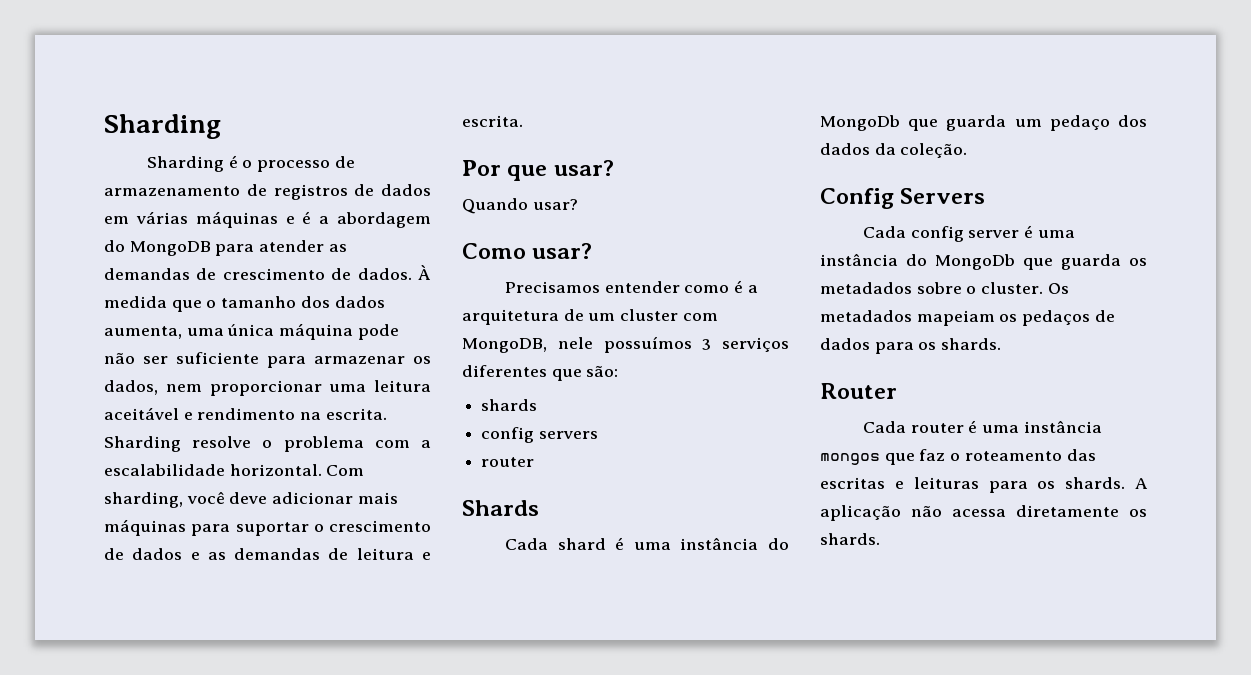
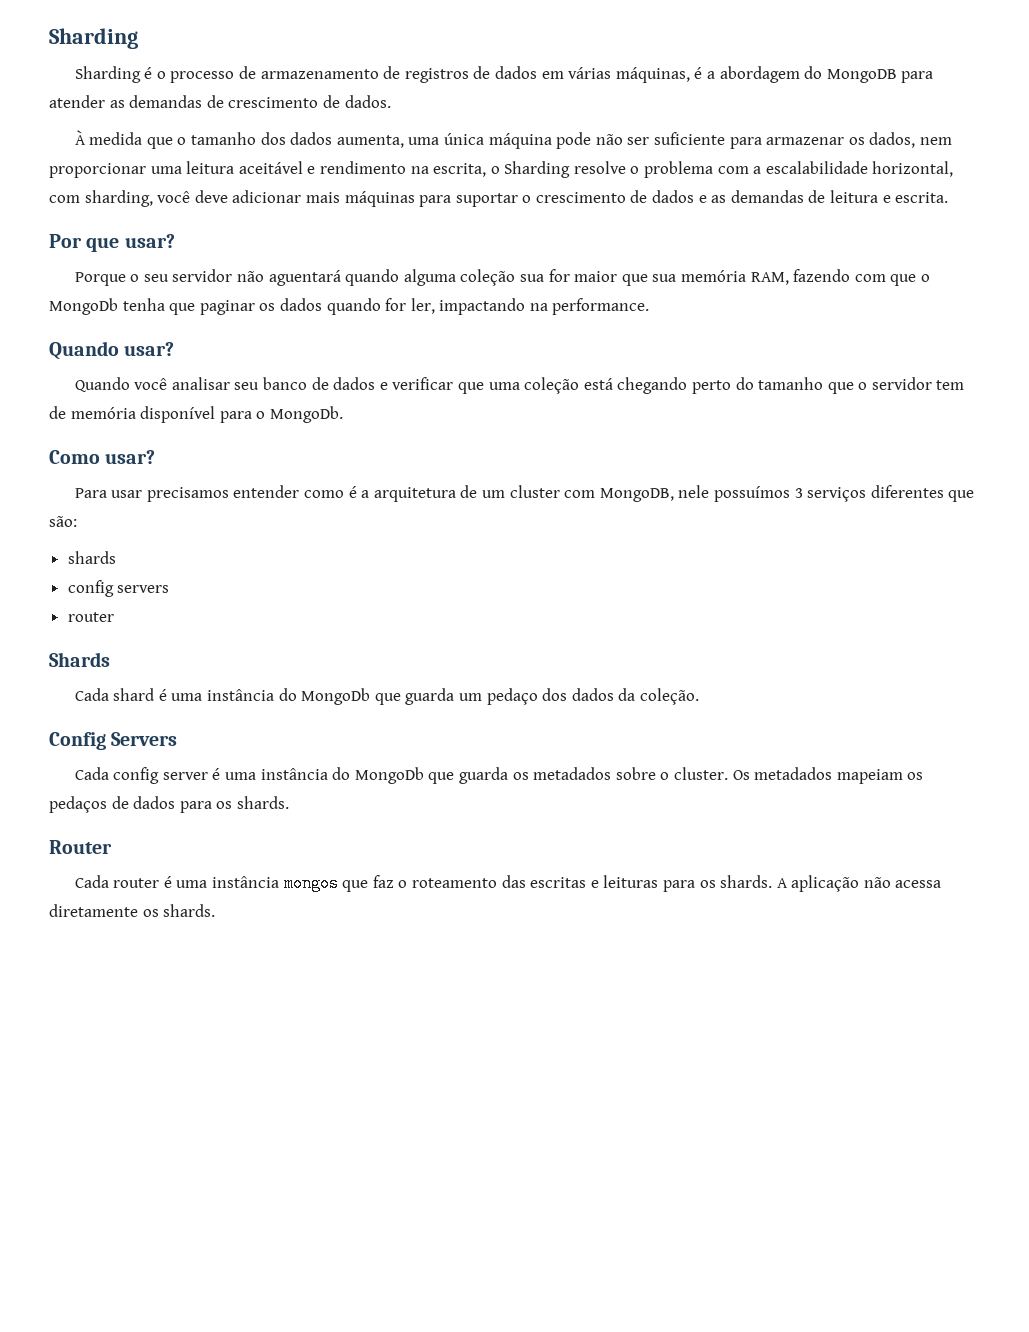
- Sharding é o processo de armazenamento de registros de dados em várias máquinas e é a abordagem do MongoDB para atender as demandas de crescimento de dados. À medida que o tamanho dos dados aumenta, uma única máquina pode não ser suficiente para armazenar os dados, nem proporcionar uma leitura aceitável e rendimento na escrita. Sharding resolve o problema com a escalabilidade horizontal. Com sharding, você deve adicionar mais máquinas para suportar o crescimento de dados e as demandas de leitura e escrita.
+ Sharding é o processo de armazenamento de registros de dados em várias máquinas, é a abordagem do MongoDB para atender as demandas de crescimento de dados.
+ À medida que o tamanho dos dados aumenta, uma única máquina pode não ser suficiente para armazenar os dados, nem proporcionar uma leitura aceitável e rendimento na escrita, o Sharding resolve o problema com a escalabilidade horizontal, com sharding, você deve adicionar mais máquinas para suportar o crescimento de dados e as demandas de leitura e escrita.
+ Porque o seu servidor não aguentará quando alguma coleção sua for maior que sua memória RAM, fazendo com que o MongoDb tenha que paginar os dados quando for ler, impactando na performance.
  Quando usar?
+ Quando você analisar seu banco de dados e verificar que uma coleção está chegando perto do tamanho que o servidor tem de memória disponível para o MongoDb.
- Precisamos entender como é a arquitetura de um cluster com MongoDB, nele possuímos 3 serviços diferentes que são:
+ Para usar precisamos entender como é a arquitetura de um cluster com MongoDB, nele possuímos 3 serviços diferentes que são:

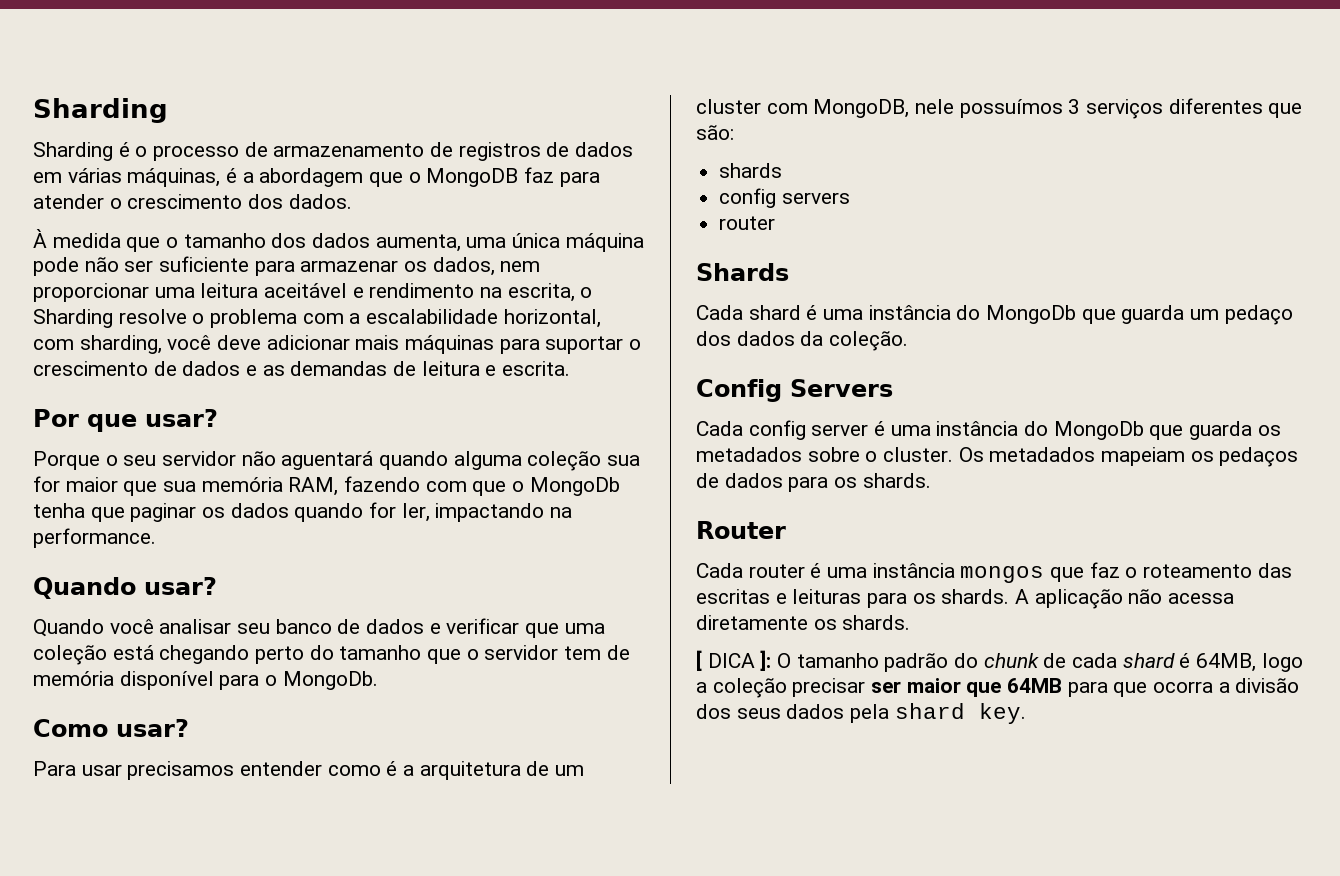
- Sharding é o processo de armazenamento de registros de dados em várias máquinas, é a abordagem do MongoDB para atender as demandas de crescimento de dados.
+ Sharding é o processo de armazenamento de registros de dados em várias máquinas, é a abordagem que o MongoDB faz para atender o crescimento dos dados.
+ [ DICA ]: O tamanho padrão do chunk de cada shard é 64MB, logo a coleção precisar ser maior que 64MB para que ocorra a divisão dos seus dados pela shard key.

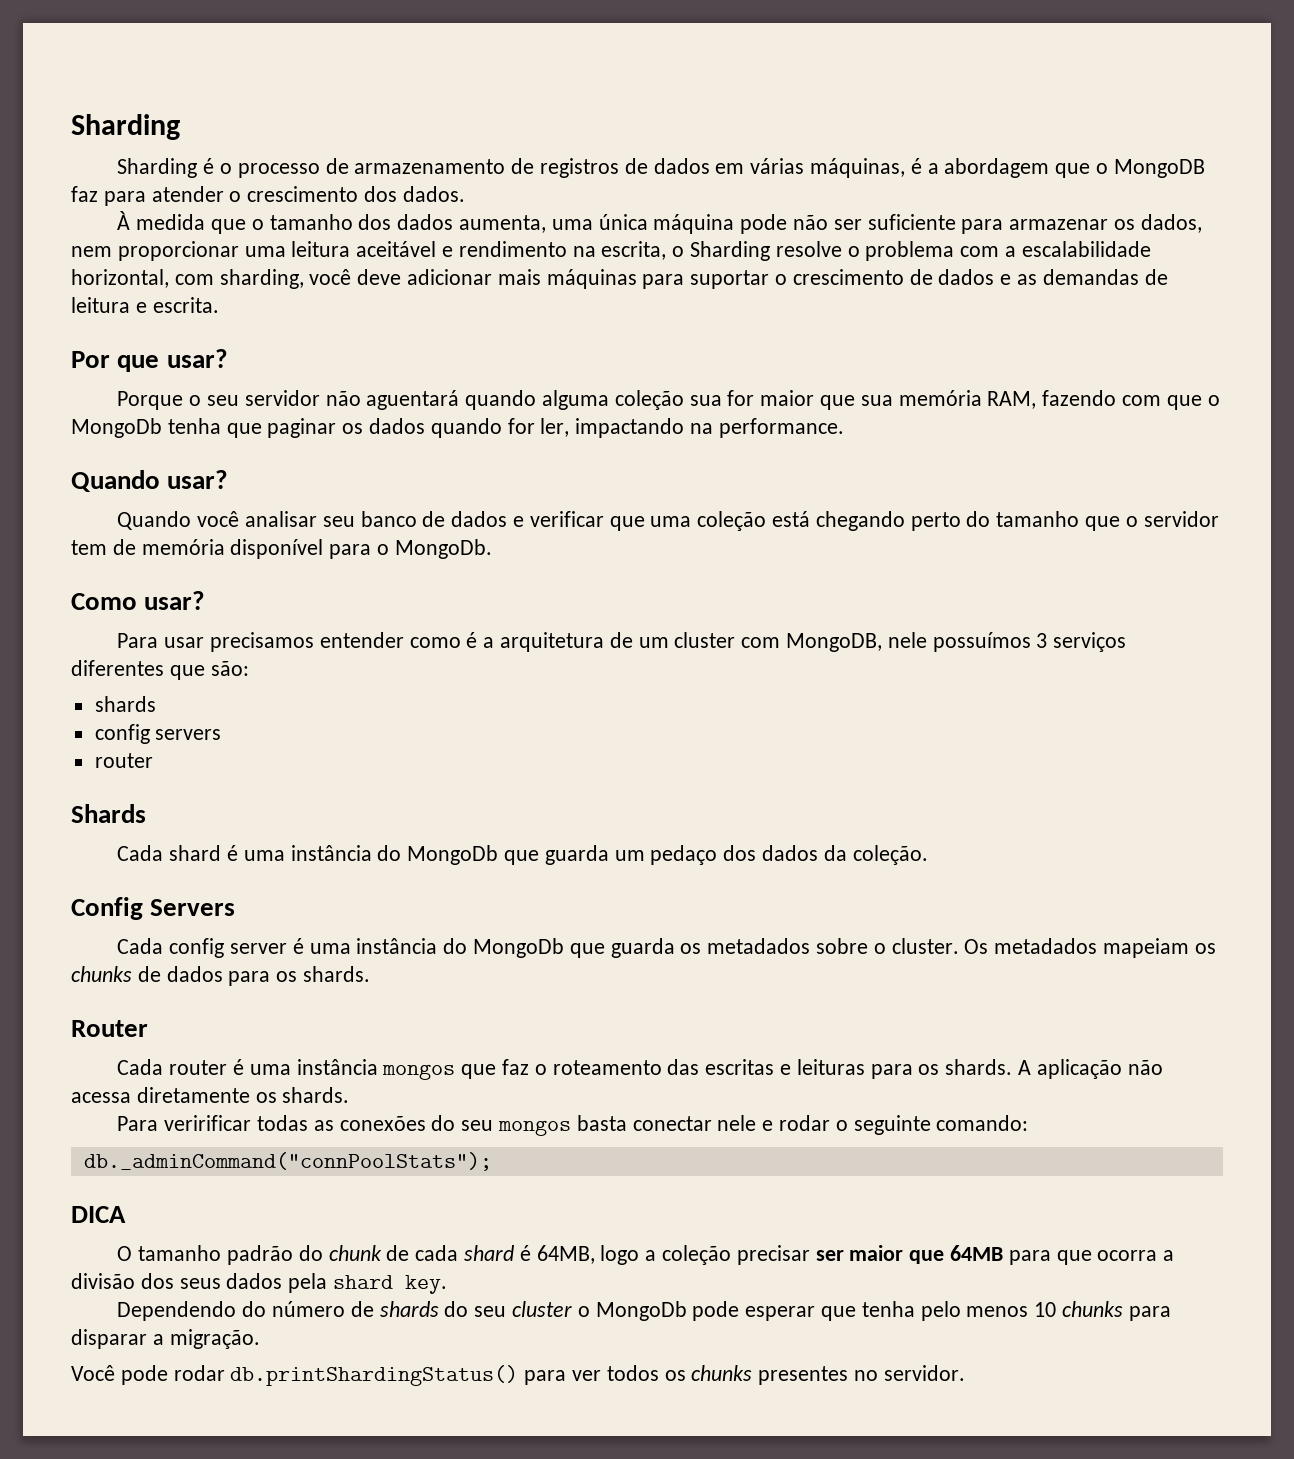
- Os metadados mapeiam os pedaços de dados para os shards.
+ Os metadados mapeiam os chunks de dados para os shards.
- [ DICA ]: O tamanho padrão do chunk de cada shard é 64MB, logo a coleção precisar ser maior que 64MB para que ocorra a divisão dos seus dados pela shard key.
+ Para veririficar todas as conexões do seu mongos basta conectar nele e rodar o seguinte comando:
+ db._adminCommand("connPoolStats");
+ DICA
+ O tamanho padrão do chunk de cada shard é 64MB, logo a coleção precisar ser maior que 64MB para que ocorra a divisão dos seus dados pela shard key.
+ Dependendo do número de shards do seu cluster o MongoDb pode esperar que tenha pelo menos 10 chunks para disparar a migração.
+ Você pode rodar db.printShardingStatus() para ver todos os chunks presentes no servidor.

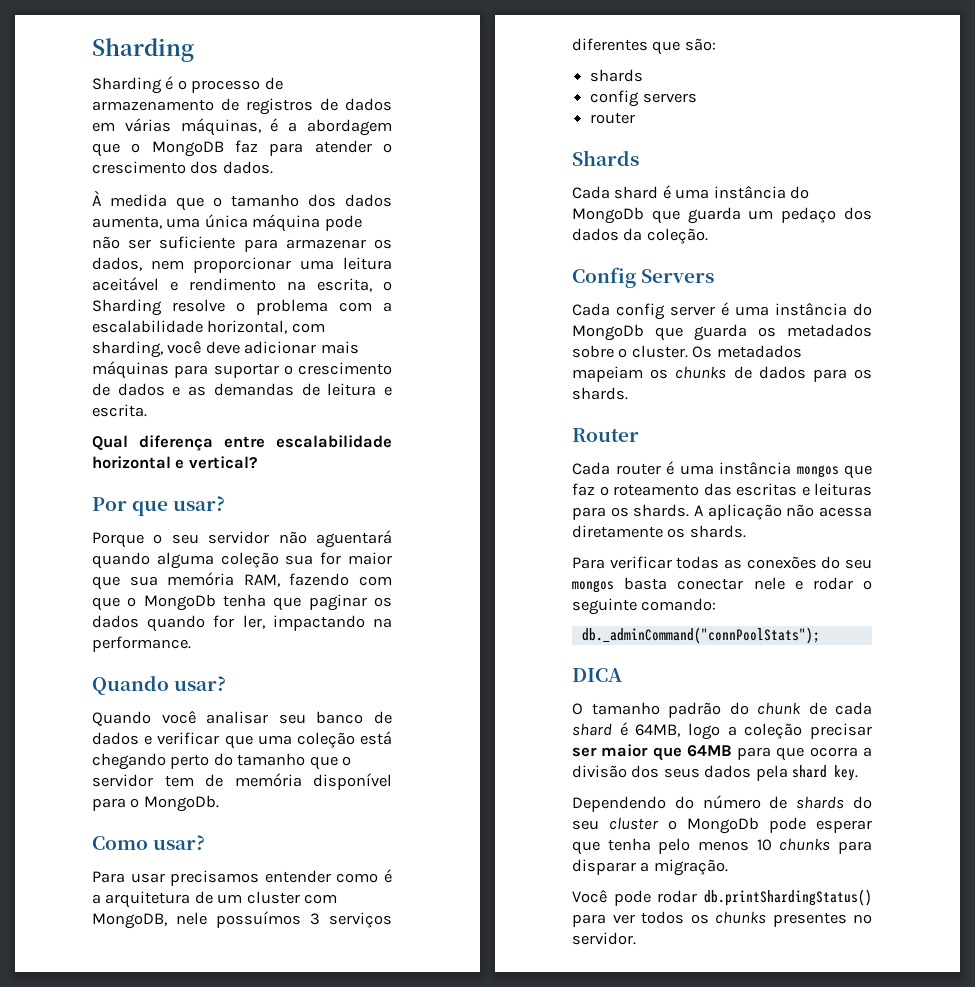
+ Qual diferença entre escalabilidade horizontal e vertical?
- Para veririficar todas as conexões do seu mongos basta conectar nele e rodar o seguinte comando:
+ Para verificar todas as conexões do seu mongos basta conectar nele e rodar o seguinte comando:

